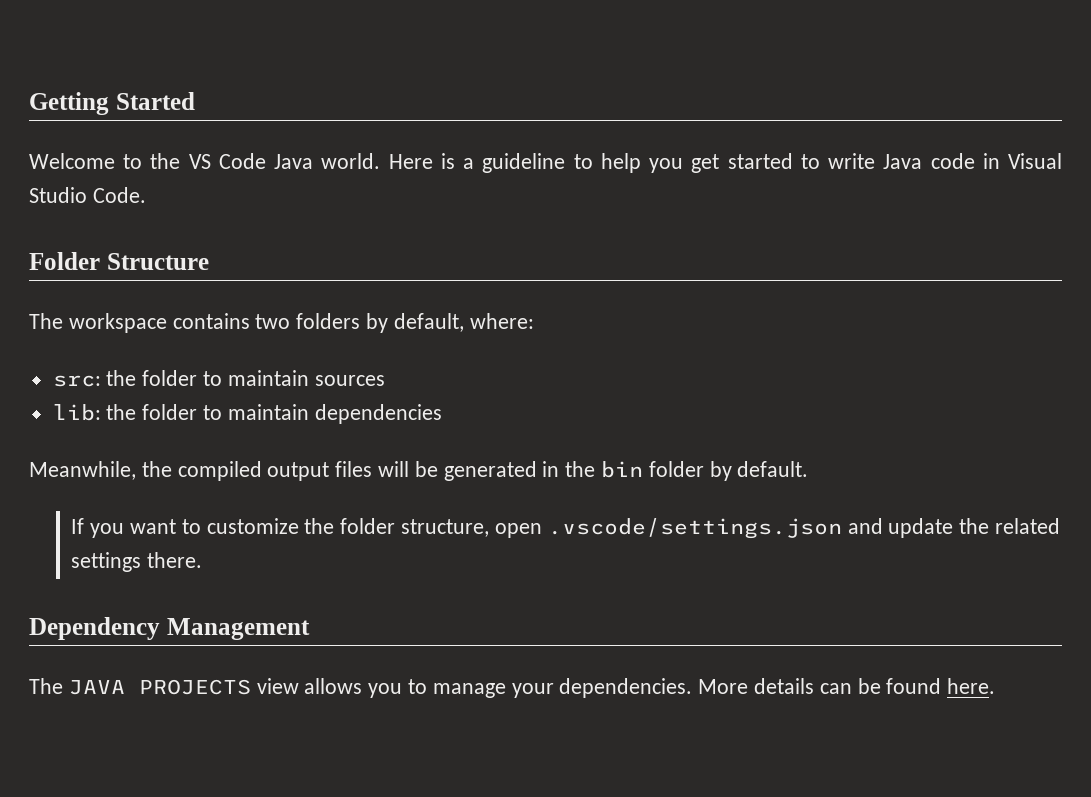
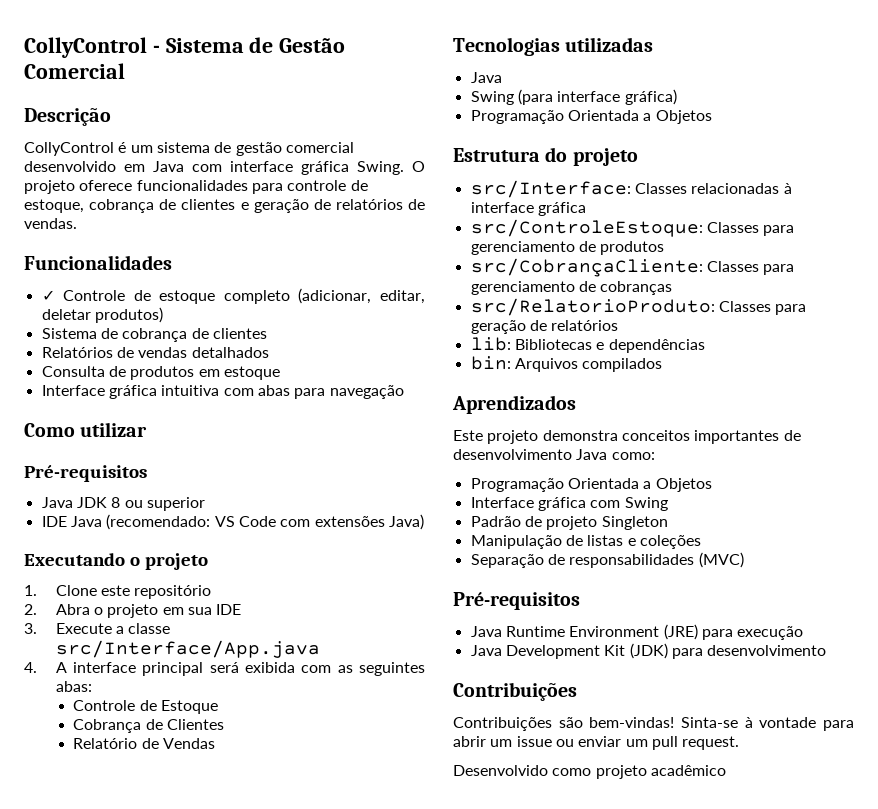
- Getting Started
- Welcome to the VS Code Java world. Here is a guideline to help you get started to write Java code in Visual Studio Code.
- Folder Structure
- The workspace contains two folders by default, where:
- src: the folder to maintain sources
- lib: the folder to maintain dependencies
- Meanwhile, the compiled output files will be generated in the bin folder by default.
- If you want to customize the folder structure, open .vscode/settings.json and update the related settings there.
- Dependency Management
- The JAVA PROJECTS view allows you to manage your dependencies. More details can be found here.
+ CollyControl - Sistema de Gestão Comercial
+ Descrição
+ CollyControl é um sistema de gestão comercial desenvolvido em Java com interface gráfica Swing. O projeto oferece funcionalidades para controle de estoque, cobrança de clientes e geração de relatórios de vendas.
+ Funcionalidades
+ ✓ Controle de estoque completo (adicionar, editar, deletar produtos)
+ Sistema de cobrança de clientes
+ Relatórios de vendas detalhados
+ Consulta de produtos em estoque
+ Interface gráfica intuitiva com abas para navegação
+ Como utilizar
+ Pré-requisitos
+ Java JDK 8 ou superior
+ IDE Java (recomendado: VS Code com extensões Java)
+ Executando o projeto
+ 1. Clone este repositório
+ 2. Abra o projeto em sua IDE
+ 3. Execute a classe src/Interface/App.java
+ 4. A interface principal será exibida com as seguintes abas:
+ Controle de Estoque
+ Cobrança de Clientes
+ Relatório de Vendas
+ Tecnologias utilizadas
+ Java
+ Swing (para interface gráfica)
+ Programação Orientada a Objetos
+ Estrutura do projeto
+ src/Interface: Classes relacionadas à interface gráfica
+ src/ControleEstoque: Classes para gerenciamento de produtos
+ src/CobrançaCliente: Classes para gerenciamento de cobranças
+ src/RelatorioProduto: Classes para geração de relatórios
+ lib: Bibliotecas e dependências
+ bin: Arquivos compilados
+ Aprendizados
+ Este projeto demonstra conceitos importantes de desenvolvimento Java como:
+ Programação Orientada a Objetos
+ Interface gráfica com Swing
+ Padrão de projeto Singleton
+ Manipulação de listas e coleções
+ Separação de responsabilidades (MVC)
+ Pré-requisitos
+ Java Runtime Environment (JRE) para execução
+ Java Development Kit (JDK) para desenvolvimento
+ Contribuições
+ Contribuições são bem-vindas! Sinta-se à vontade para abrir um issue ou enviar um pull request.
+ Desenvolvido como projeto acadêmico

